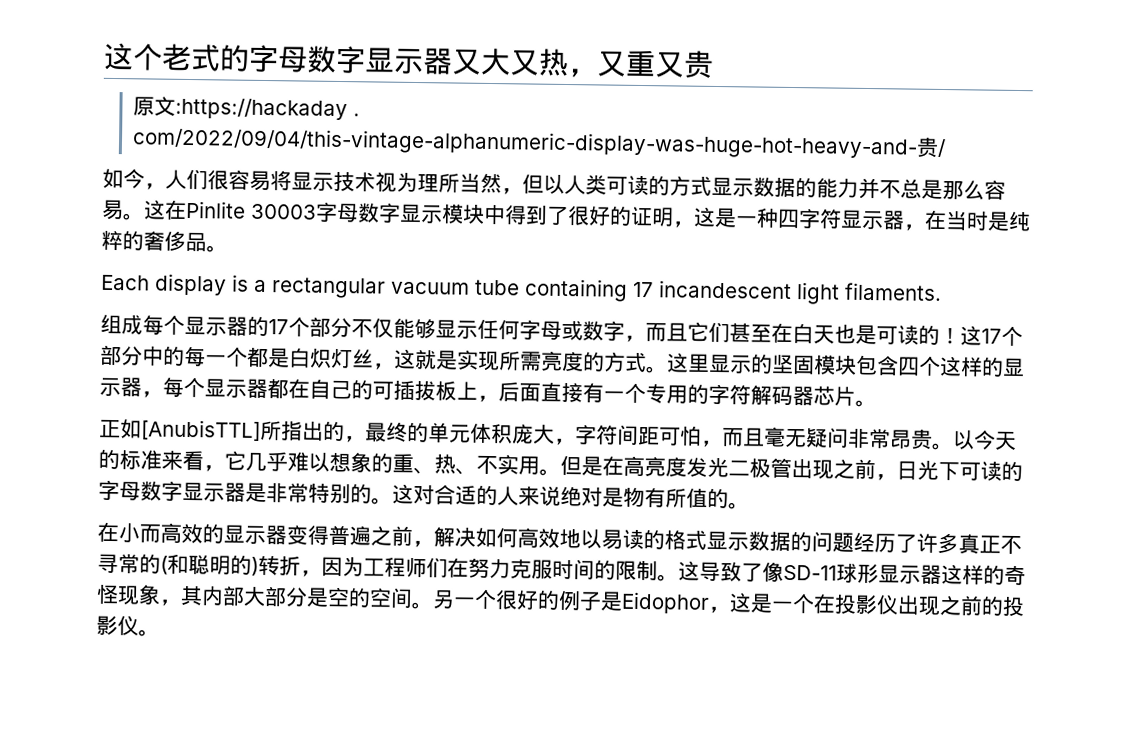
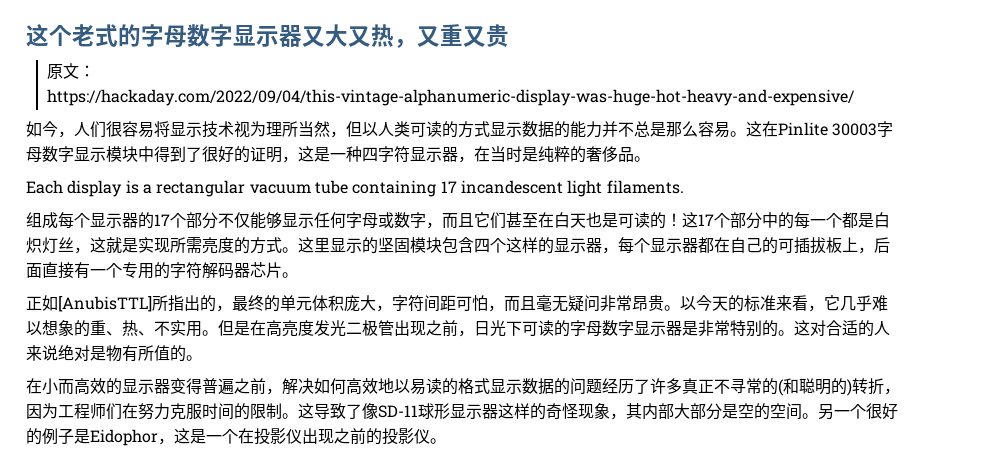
- 原文:https://hackaday . com/2022/09/04/this-vintage-alphanumeric-display-was-huge-hot-heavy-and-贵/
+ 原文：https://hackaday.com/2022/09/04/this-vintage-alphanumeric-display-was-huge-hot-heavy-and-expensive/

